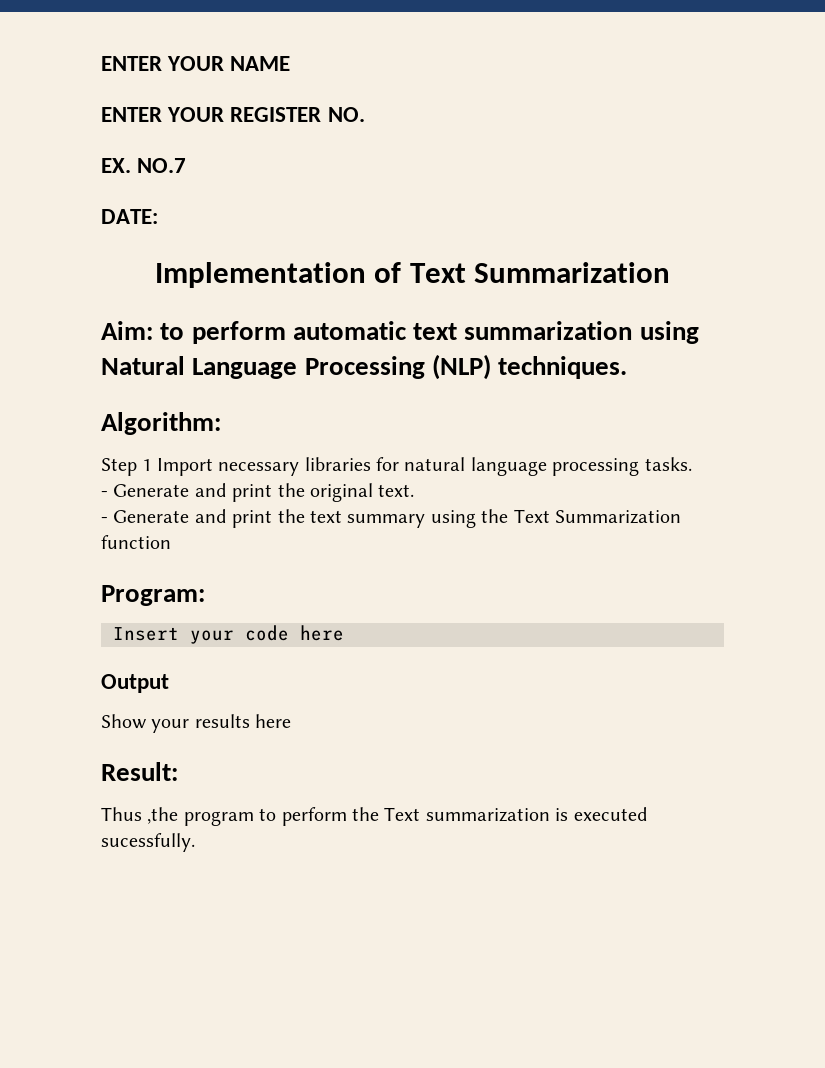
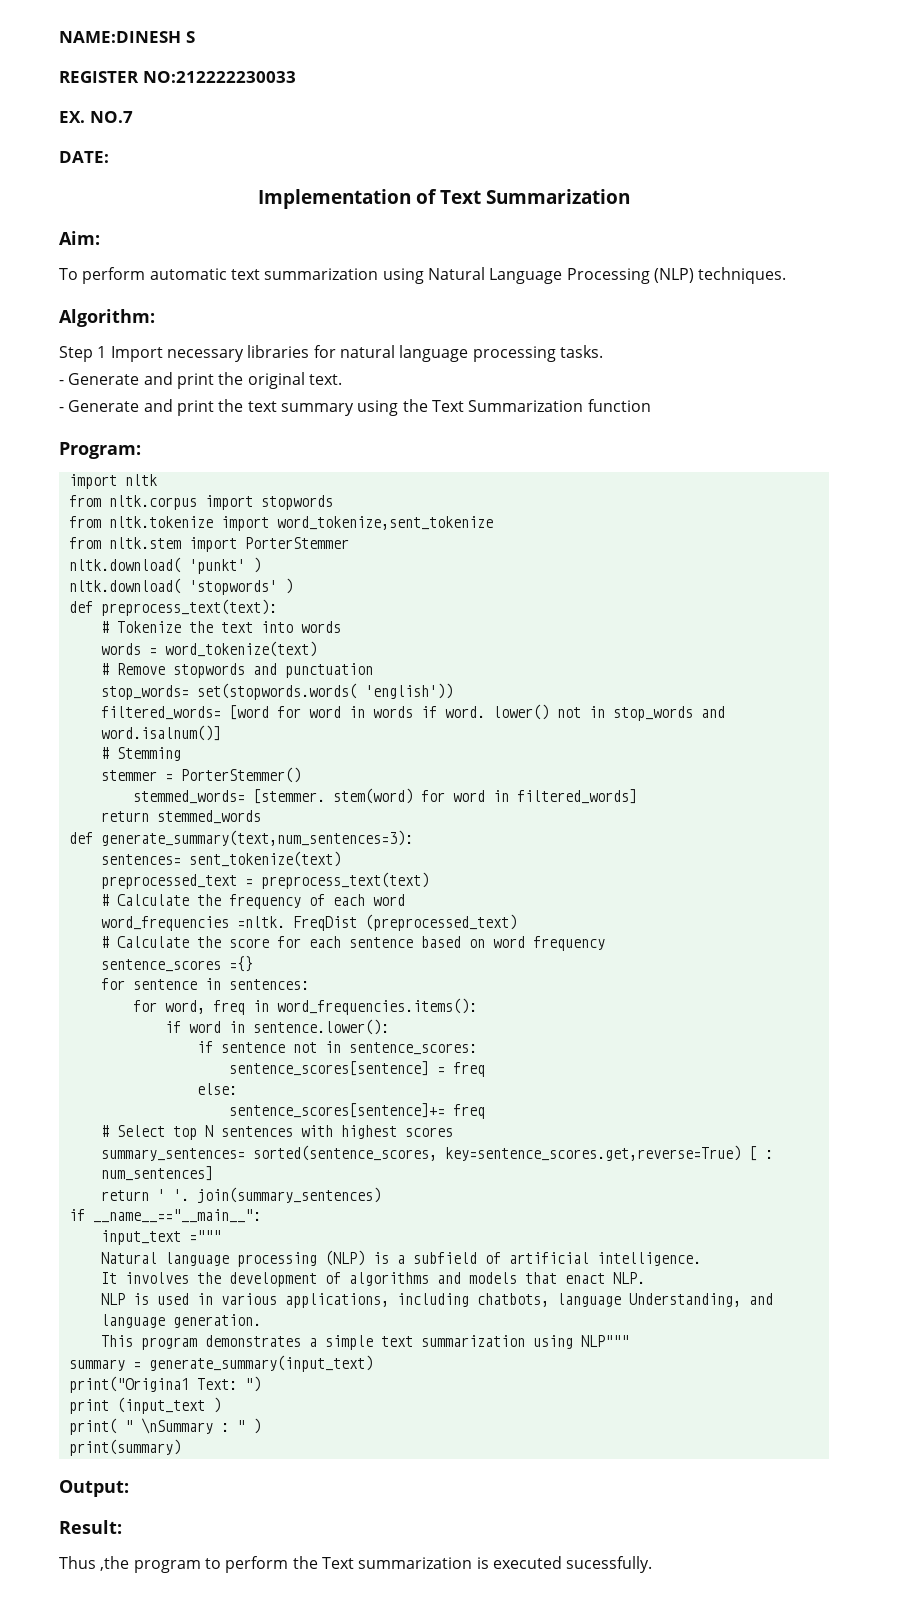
- ENTER YOUR NAME
- ENTER YOUR REGISTER NO.
+ NAME:DINESH S
+ REGISTER NO:212222230033
- Aim: to perform automatic text summarization using Natural Language Processing (NLP) techniques.
+ Aim:
+ To perform automatic text summarization using Natural Language Processing (NLP) techniques.
- Insert your code here
- Output
- Show your results here
+ import nltk
+ from nltk.corpus import stopwords
+ from nltk.tokenize import word_tokenize,sent_tokenize
+ from nltk.stem import PorterStemmer
+ nltk.download( 'punkt' )
+ nltk.download( 'stopwords' )
+ def preprocess_text(text):
+ # Tokenize the text into words
+ words = word_tokenize(text)
+ # Remove stopwords and punctuation
+ stop_words= set(stopwords.words( 'english'))
+ filtered_words= [word for word in words if word. lower() not in stop_words and word.isalnum()]
+ # Stemming
+ stemmer = PorterStemmer()
+ stemmed_words= [stemmer. stem(word) for word in filtered_words]
+ return stemmed_words
+ def generate_summary(text,num_sentences=3):
+ sentences= sent_tokenize(text)
+ preprocessed_text = preprocess_text(text)
+ # Calculate the frequency of each word
+ word_frequencies =nltk. FreqDist (preprocessed_text)
+ # Calculate the score for each sentence based on word frequency
+ sentence_scores ={}
+ for sentence in sentences:
+ for word, freq in word_frequencies.items():
+ if word in sentence.lower():
+ if sentence not in sentence_scores:
+ sentence_scores[sentence] = freq
+ else:
+ sentence_scores[sentence]+= freq
+ # Select top N sentences with highest scores
+ summary_sentences= sorted(sentence_scores, key=sentence_scores.get,reverse=True) [ : num_sentences]
+ return ' '. join(summary_sentences)
+ if __name__=="__main__":
+ input_text ="""
+ Natural language processing (NLP) is a subfield of artificial intelligence.
+ It involves the development of algorithms and models that enact NLP.
+ NLP is used in various applications, including chatbots, language Understanding, and language generation.
+ This program demonstrates a simple text summarization using NLP"""
+ summary = generate_summary(input_text)
+ print("Origina1 Text: ")
+ print (input_text )
+ print( " \nSummary : " )
+ print(summary)
+ Output:

